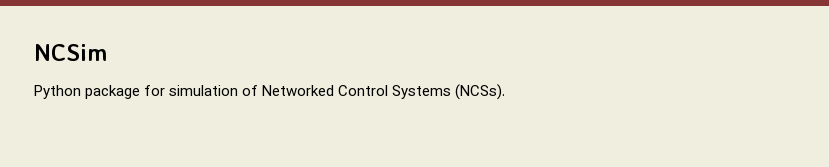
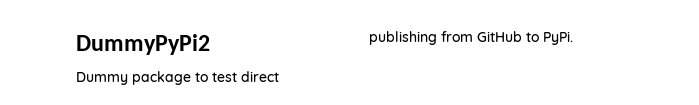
- NCSim
- Python package for simulation of Networked Control Systems (NCSs).
+ DummyPyPi2
+ Dummy package to test direct publishing from GitHub to PyPi.

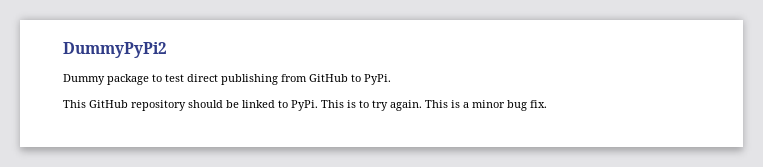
+ This GitHub repository should be linked to PyPi. This is to try again. This is a minor bug fix.

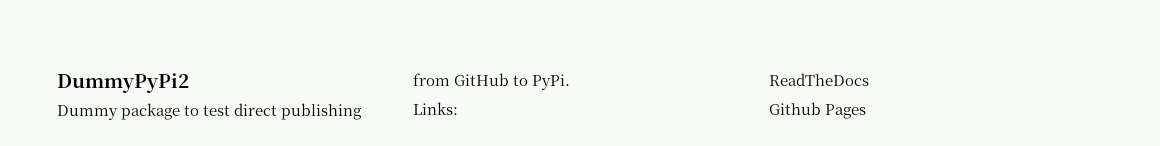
- This GitHub repository should be linked to PyPi. This is to try again. This is a minor bug fix.
+ Links:
+ ReadTheDocs
+ Github Pages

